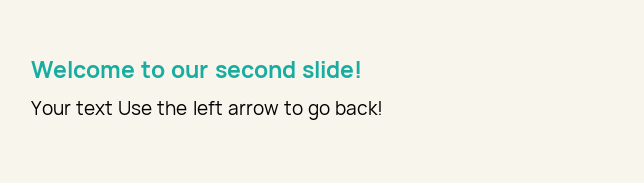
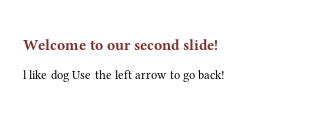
- Your text Use the left arrow to go back!
+ l like dog Use the left arrow to go back!

